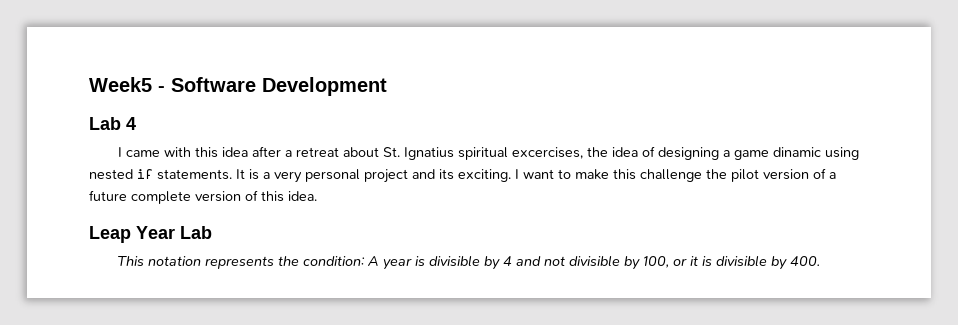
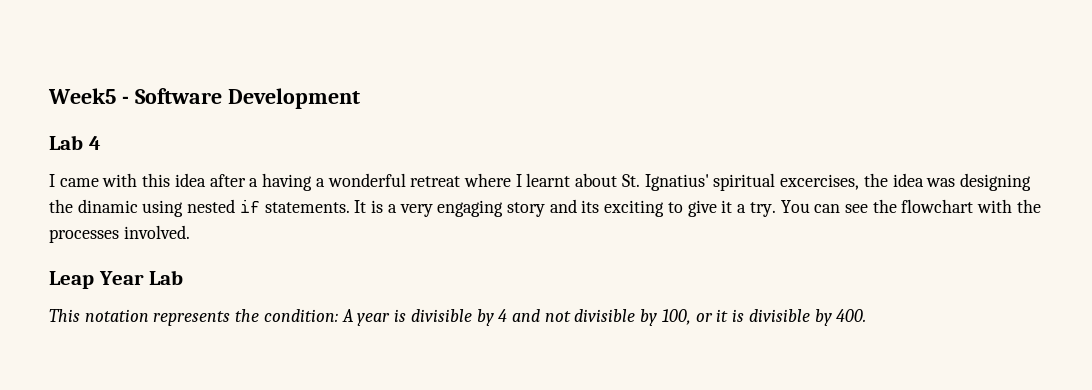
- I came with this idea after a retreat about St. Ignatius spiritual excercises, the idea of designing a game dinamic using nested if statements.
+ I came with this idea after a having a wonderful retreat where I learnt about St. Ignatius' spiritual excercises, the idea was designing the dinamic using nested if statements.
- It is a very personal project and its exciting. I want to make this challenge the pilot version of a future complete version of this idea.
+ It is a very engaging story and its exciting to give it a try. You can see the flowchart with the processes involved.

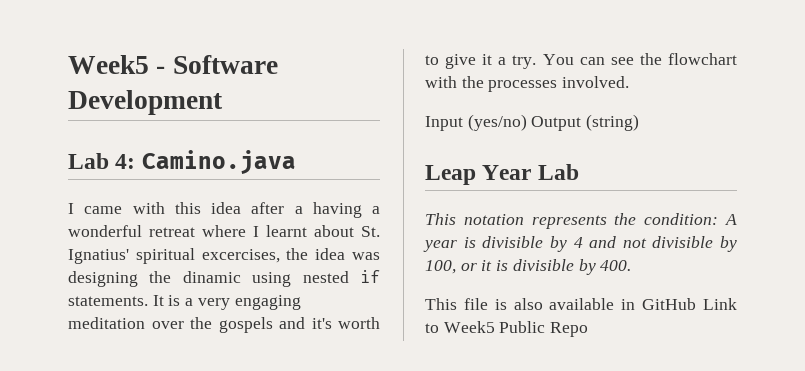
- Lab 4
+ Lab 4: Camino.java
- It is a very engaging story and its exciting to give it a try.
+ It is a very engaging meditation over the gospels and it's worth to give it a try.
+ Input (yes/no) Output (string)
+ This file is also available in GitHub Link to Week5 Public Repo

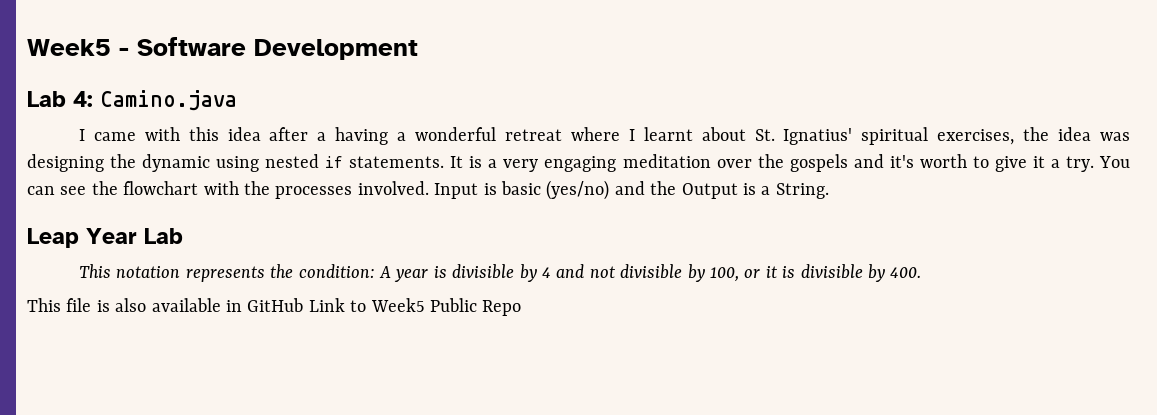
- I came with this idea after a having a wonderful retreat where I learnt about St. Ignatius' spiritual excercises, the idea was designing the dinamic using nested if statements.
+ I came with this idea after a having a wonderful retreat where I learnt about St. Ignatius' spiritual exercises, the idea was designing the dynamic using nested if statements.
- You can see the flowchart with the processes involved.
- Input (yes/no) Output (string)
+ You can see the flowchart with the processes involved. Input is basic (yes/no) and the Output is a String.

